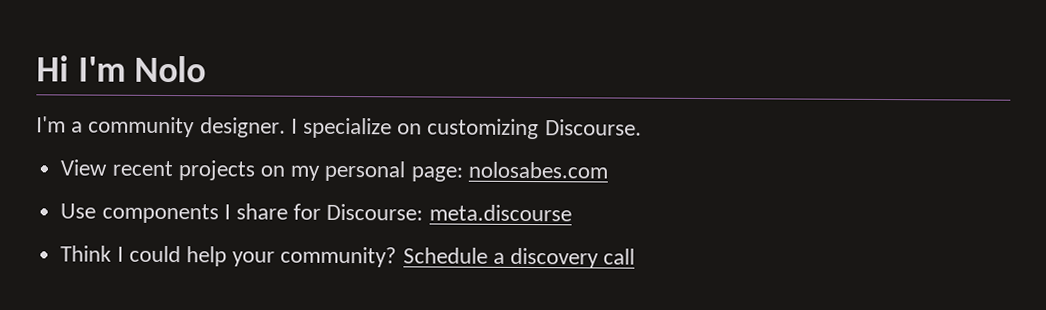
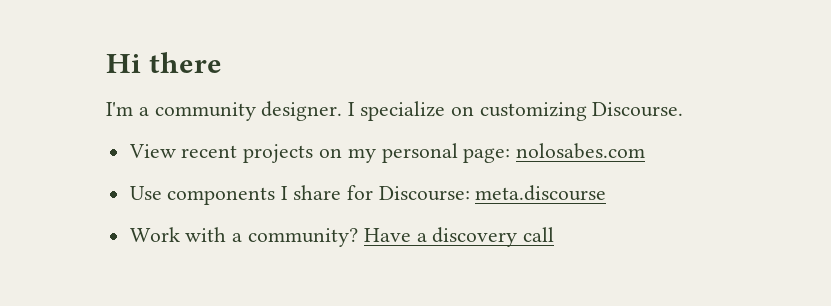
- Hi I'm Nolo
+ Hi there
- Think I could help your community? Schedule a discovery call
+ Work with a community? Have a discovery call

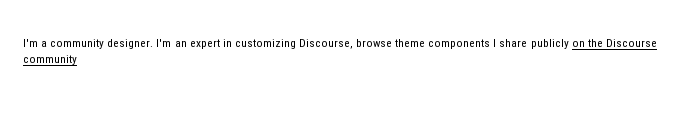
- Hi there
- I specialize on customizing Discourse.
- View recent projects on my personal page: nolosabes.com
- Use components I share for Discourse: meta.discourse
- Work with a community? Have a discovery call
+ I'm an expert in customizing Discourse, browse theme components I share publicly on the Discourse community

